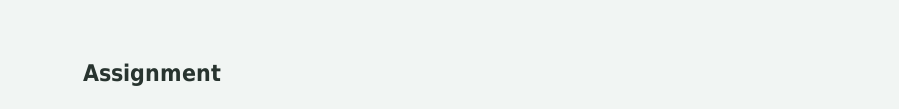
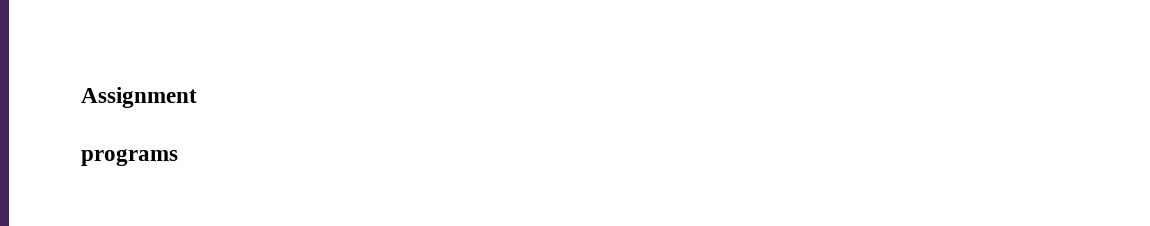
+ programs

